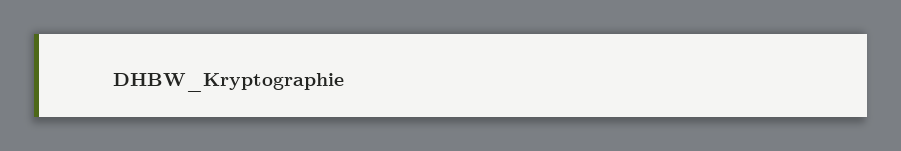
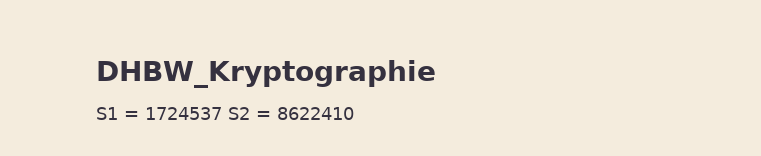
+ S1 = 1724537 S2 = 8622410

